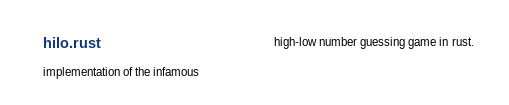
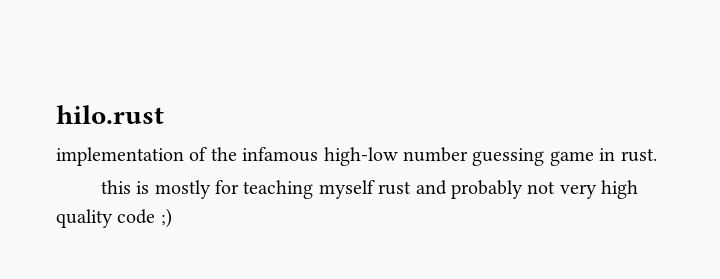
+ this is mostly for teaching myself rust and probably not very high quality code ;)

